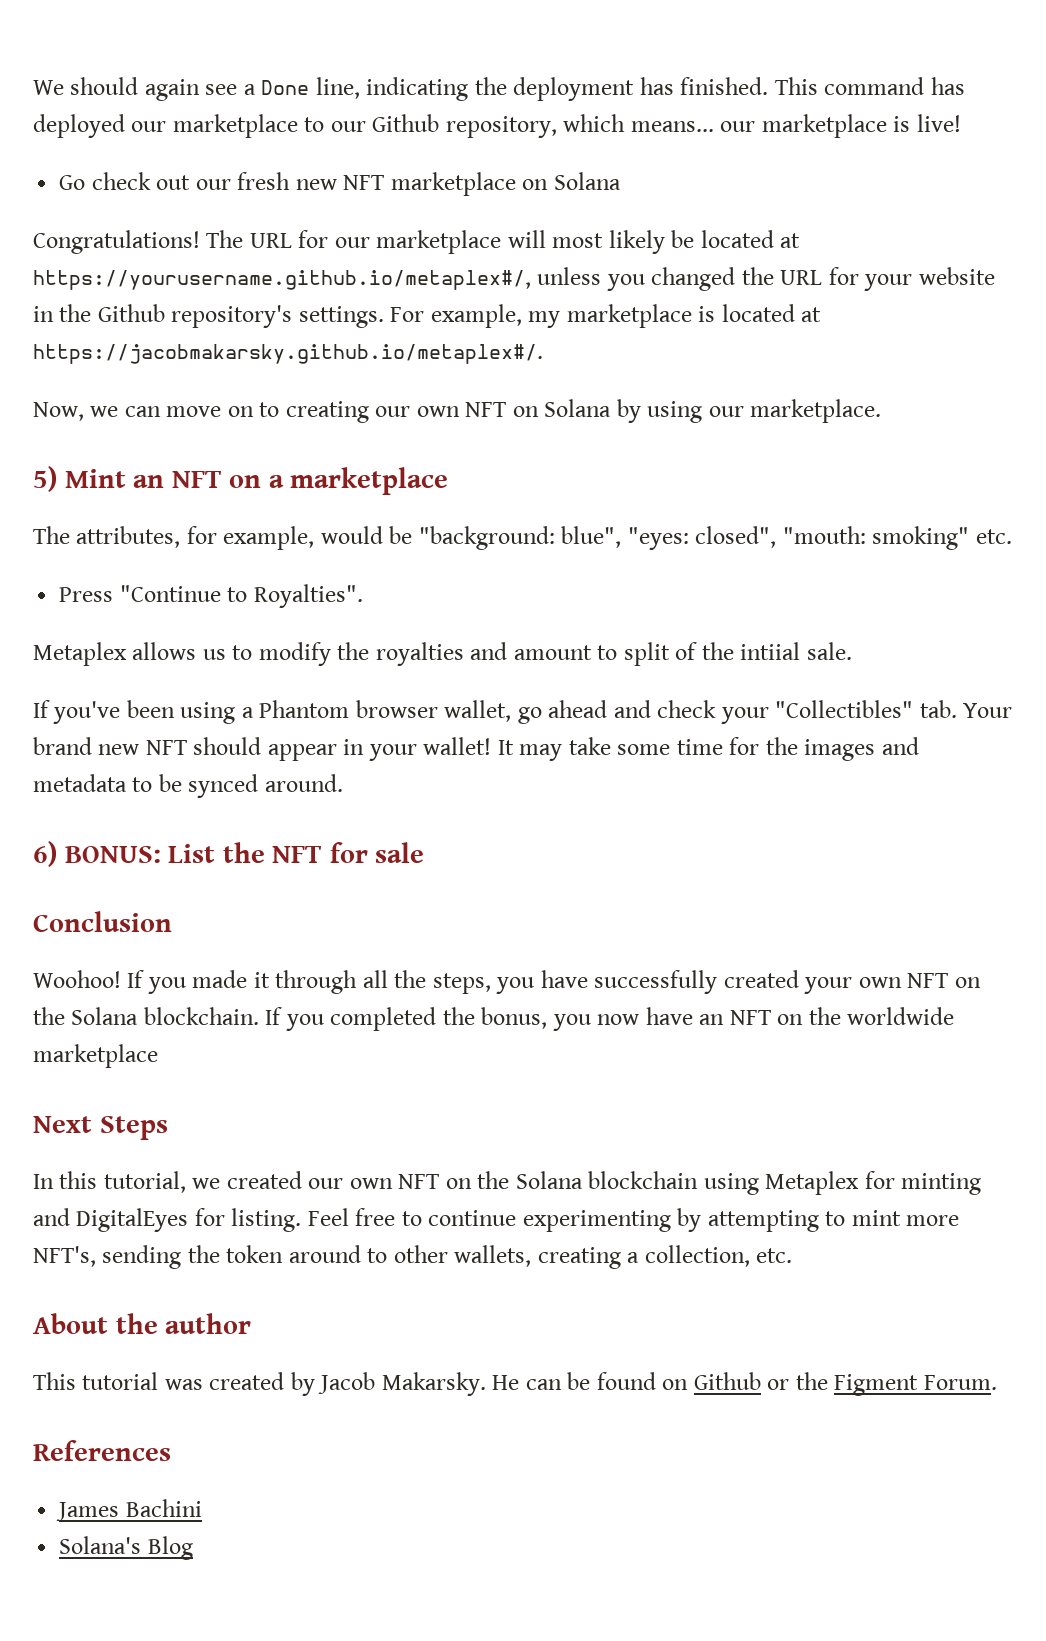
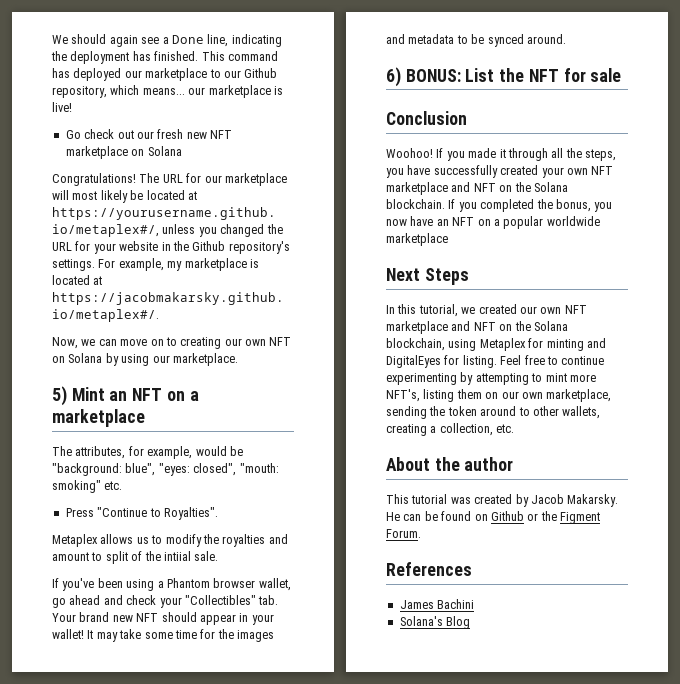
- If you made it through all the steps, you have successfully created your own NFT on the Solana blockchain.
+ If you made it through all the steps, you have successfully created your own NFT marketplace and NFT on the Solana blockchain.
- If you completed the bonus, you now have an NFT on the worldwide marketplace
+ If you completed the bonus, you now have an NFT on a popular worldwide marketplace
- In this tutorial, we created our own NFT on the Solana blockchain using Metaplex for minting and DigitalEyes for listing.
+ In this tutorial, we created our own NFT marketplace and NFT on the Solana blockchain, using Metaplex for minting and DigitalEyes for listing.
- Feel free to continue experimenting by attempting to mint more NFT's, sending the token around to other wallets, creating a collection, etc.
+ Feel free to continue experimenting by attempting to mint more NFT's, listing them on our own marketplace, sending the token around to other wallets, creating a collection, etc.

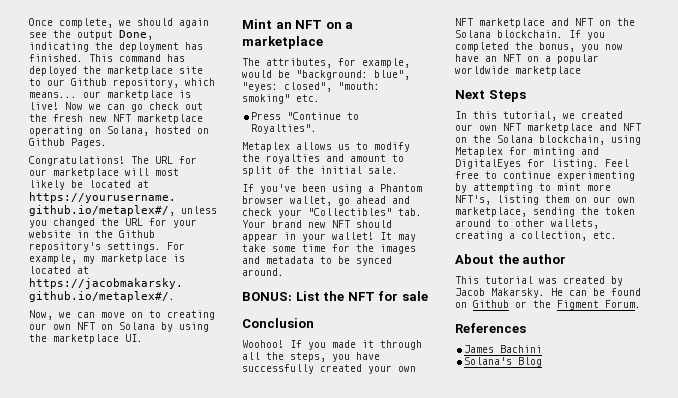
- We should again see a Done line, indicating the deployment has finished.
+ Once complete, we should again see the output Done, indicating the deployment has finished.
- This command has deployed our marketplace to our Github repository, which means... our marketplace is live!
- Go check out our fresh new NFT marketplace on Solana
+ This command has deployed the marketplace site to our Github repository, which means... our marketplace is live! Now we can go check out the fresh new NFT marketplace operating on Solana, hosted on Github Pages.
- Now, we can move on to creating our own NFT on Solana by using our marketplace.
- 5) Mint an NFT on a marketplace
+ Now, we can move on to creating our own NFT on Solana by using the marketplace UI.
+ Mint an NFT on a marketplace
- Metaplex allows us to modify the royalties and amount to split of the intiial sale.
+ Metaplex allows us to modify the royalties and amount to split of the initial sale.
- 6) BONUS: List the NFT for sale
+ BONUS: List the NFT for sale

